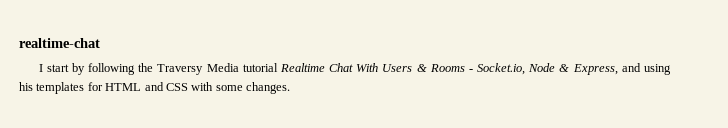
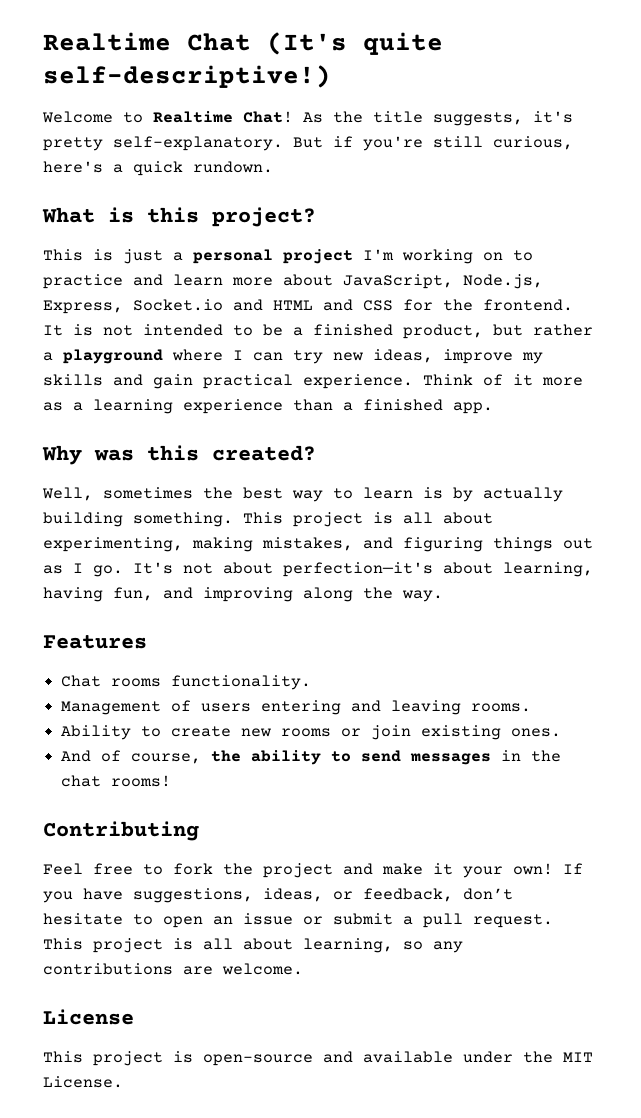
- realtime-chat
- I start by following the Traversy Media tutorial Realtime Chat With Users & Rooms - Socket.io, Node & Express, and using his templates for HTML and CSS with some changes.
+ Realtime Chat (It's quite self-descriptive!)
+ Welcome to Realtime Chat! As the title suggests, it's pretty self-explanatory. But if you're still curious, here's a quick rundown.
+ What is this project?
+ This is just a personal project I'm working on to practice and learn more about JavaScript, Node.js, Express, Socket.io and HTML and CSS for the frontend. It is not intended to be a finished product, but rather a playground where I can try new ideas, improve my skills and gain practical experience. Think of it more as a learning experience than a finished app.
+ Why was this created?
+ Well, sometimes the best way to learn is by actually building something. This project is all about experimenting, making mistakes, and figuring things out as I go. It's not about perfection—it's about learning, having fun, and improving along the way.
+ Features
+ Chat rooms functionality.
+ Management of users entering and leaving rooms.
+ Ability to create new rooms or join existing ones.
+ And of course, the ability to send messages in the chat rooms!
+ Contributing
+ Feel free to fork the project and make it your own! If you have suggestions, ideas, or feedback, don’t hesitate to open an issue or submit a pull request. This project is all about learning, so any contributions are welcome.
+ License
+ This project is open-source and available under the MIT License.

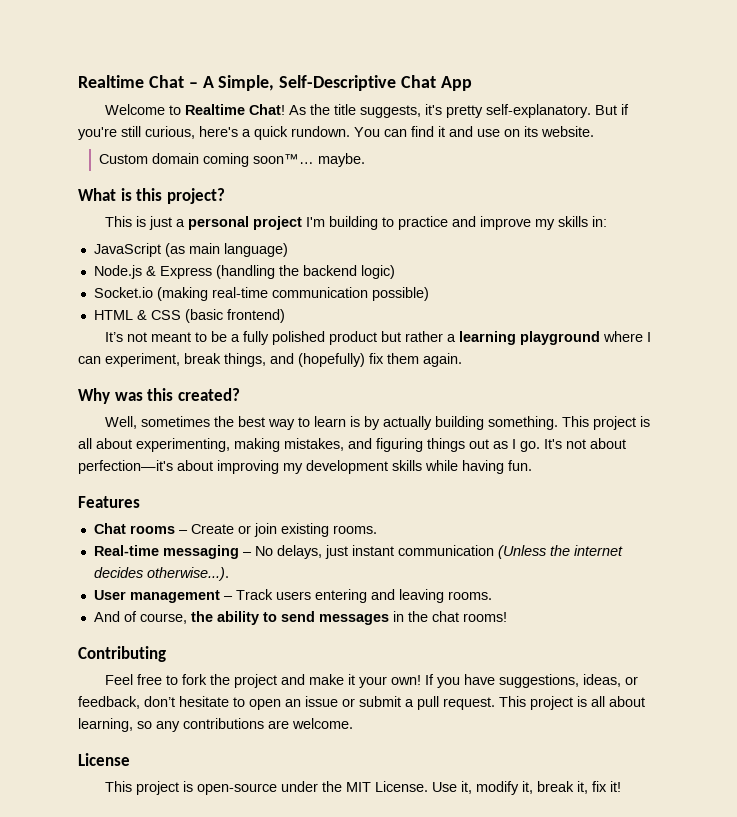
- Realtime Chat (It's quite self-descriptive!)
+ Realtime Chat – A Simple, Self-Descriptive Chat App
+ You can find it and use on its website.
+ Custom domain coming soon™… maybe.
- This is just a personal project I'm working on to practice and learn more about JavaScript, Node.js, Express, Socket.io and HTML and CSS for the frontend. It is not intended to be a finished product, but rather a playground where I can try new ideas, improve my skills and gain practical experience. Think of it more as a learning experience than a finished app.
+ This is just a personal project I'm building to practice and improve my skills in:
+ JavaScript (as main language)
+ Node.js & Express (handling the backend logic)
+ Socket.io (making real-time communication possible)
+ HTML & CSS (basic frontend)
+ It’s not meant to be a fully polished product but rather a learning playground where I can experiment, break things, and (hopefully) fix them again.
- It's not about perfection—it's about learning, having fun, and improving along the way.
+ It's not about perfection—it's about improving my development skills while having fun.
  Features
- Chat rooms functionality.
- Management of users entering and leaving rooms.
+ Chat rooms – Create or join existing rooms.
+ Real-time messaging – No delays, just instant communication (Unless the internet decides otherwise...).
+ User management – Track users entering and leaving rooms.
- Ability to create new rooms or join existing ones.
- This project is open-source and available under the MIT License.
+ This project is open-source under the MIT License.
+ Use it, modify it, break it, fix it!

